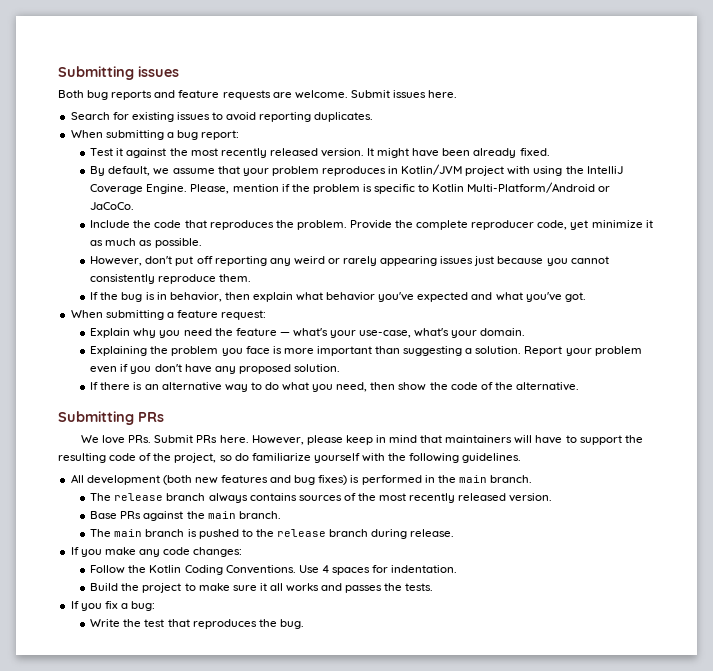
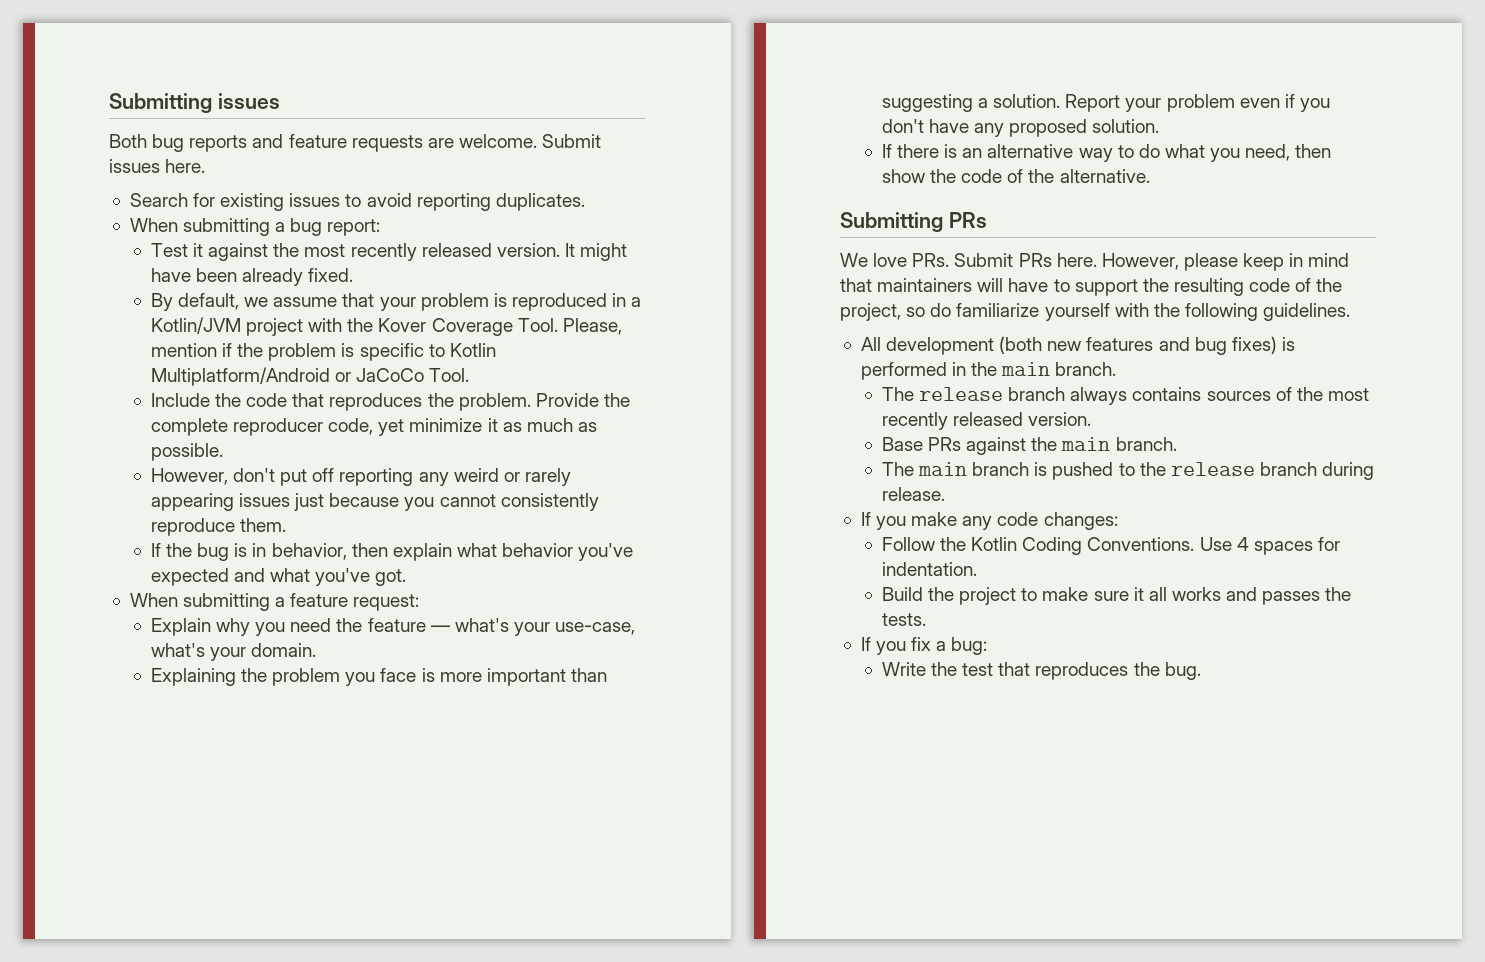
- By default, we assume that your problem reproduces in Kotlin/JVM project with using the IntelliJ Coverage Engine.
+ By default, we assume that your problem is reproduced in a Kotlin/JVM project with the Kover Coverage Tool.
- Please, mention if the problem is specific to Kotlin Multi-Platform/Android or JaCoCo.
+ Please, mention if the problem is specific to Kotlin Multiplatform/Android or JaCoCo Tool.

